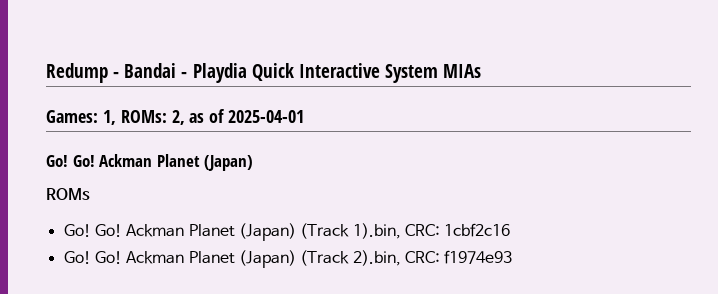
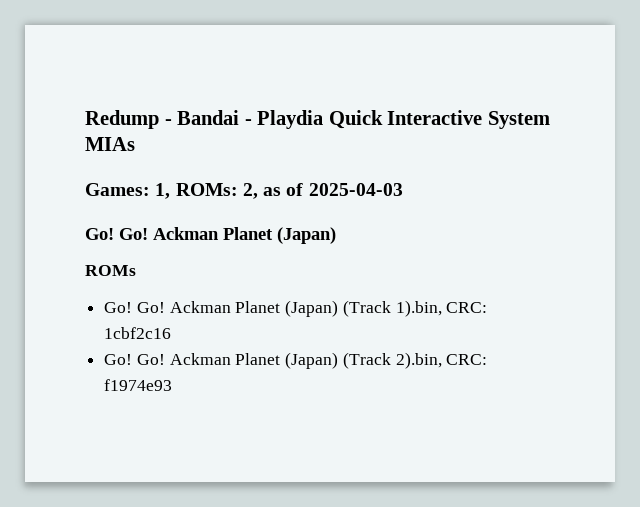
- Games: 1, ROMs: 2, as of 2025-04-01
+ Games: 1, ROMs: 2, as of 2025-04-03

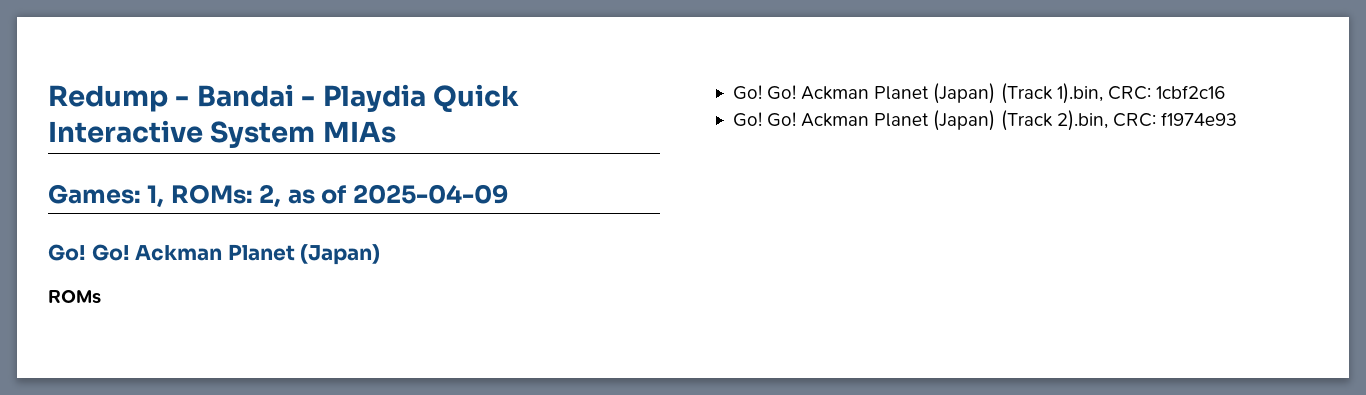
- Games: 1, ROMs: 2, as of 2025-04-03
+ Games: 1, ROMs: 2, as of 2025-04-09

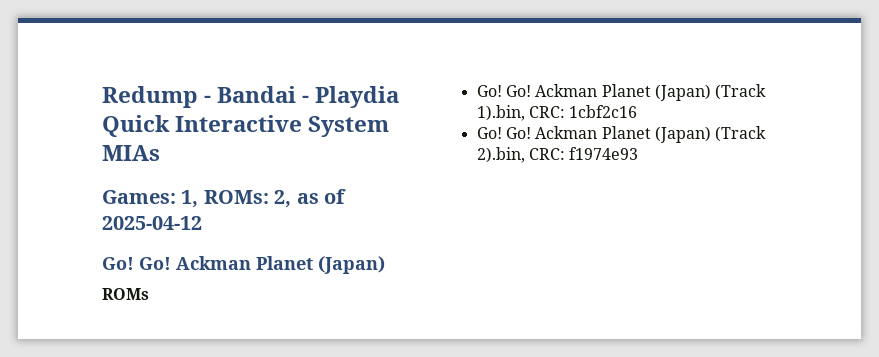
- Games: 1, ROMs: 2, as of 2025-04-09
+ Games: 1, ROMs: 2, as of 2025-04-12

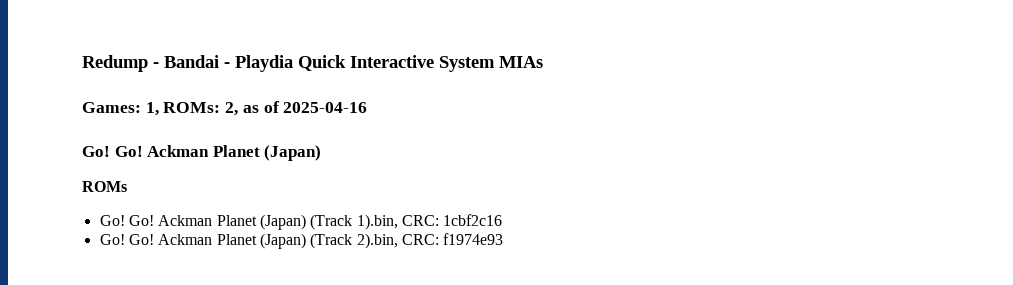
- Games: 1, ROMs: 2, as of 2025-04-12
+ Games: 1, ROMs: 2, as of 2025-04-16

